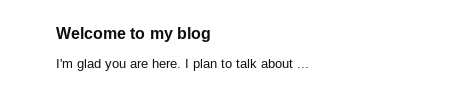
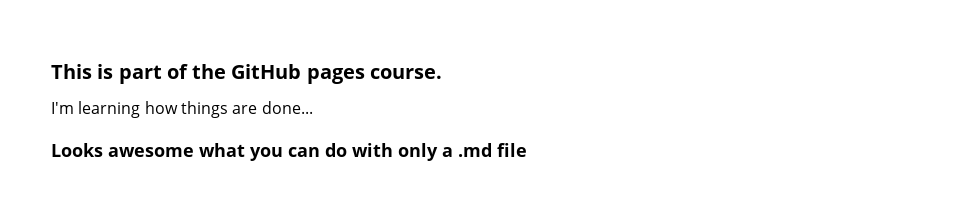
- Welcome to my blog
- I'm glad you are here. I plan to talk about ...
+ This is part of the GitHub pages course.
+ I'm learning how things are done...
+ Looks awesome what you can do with only a .md file

